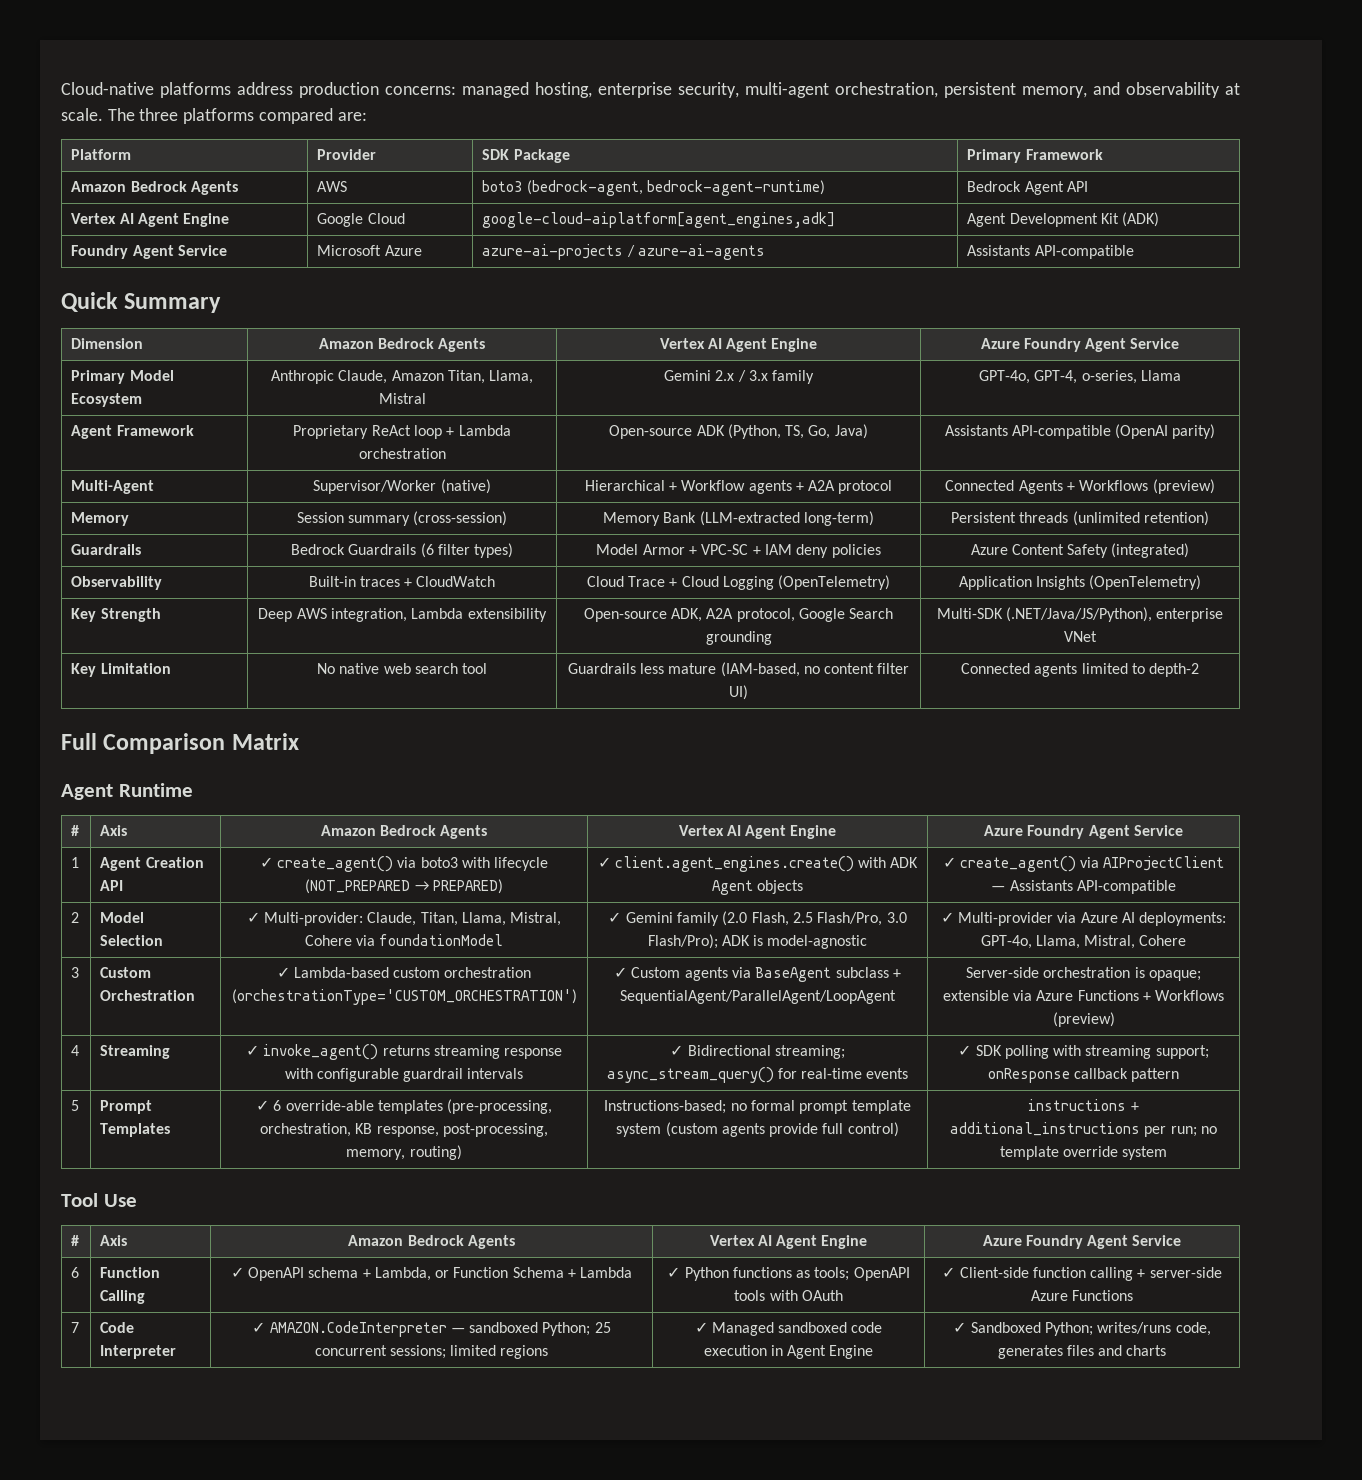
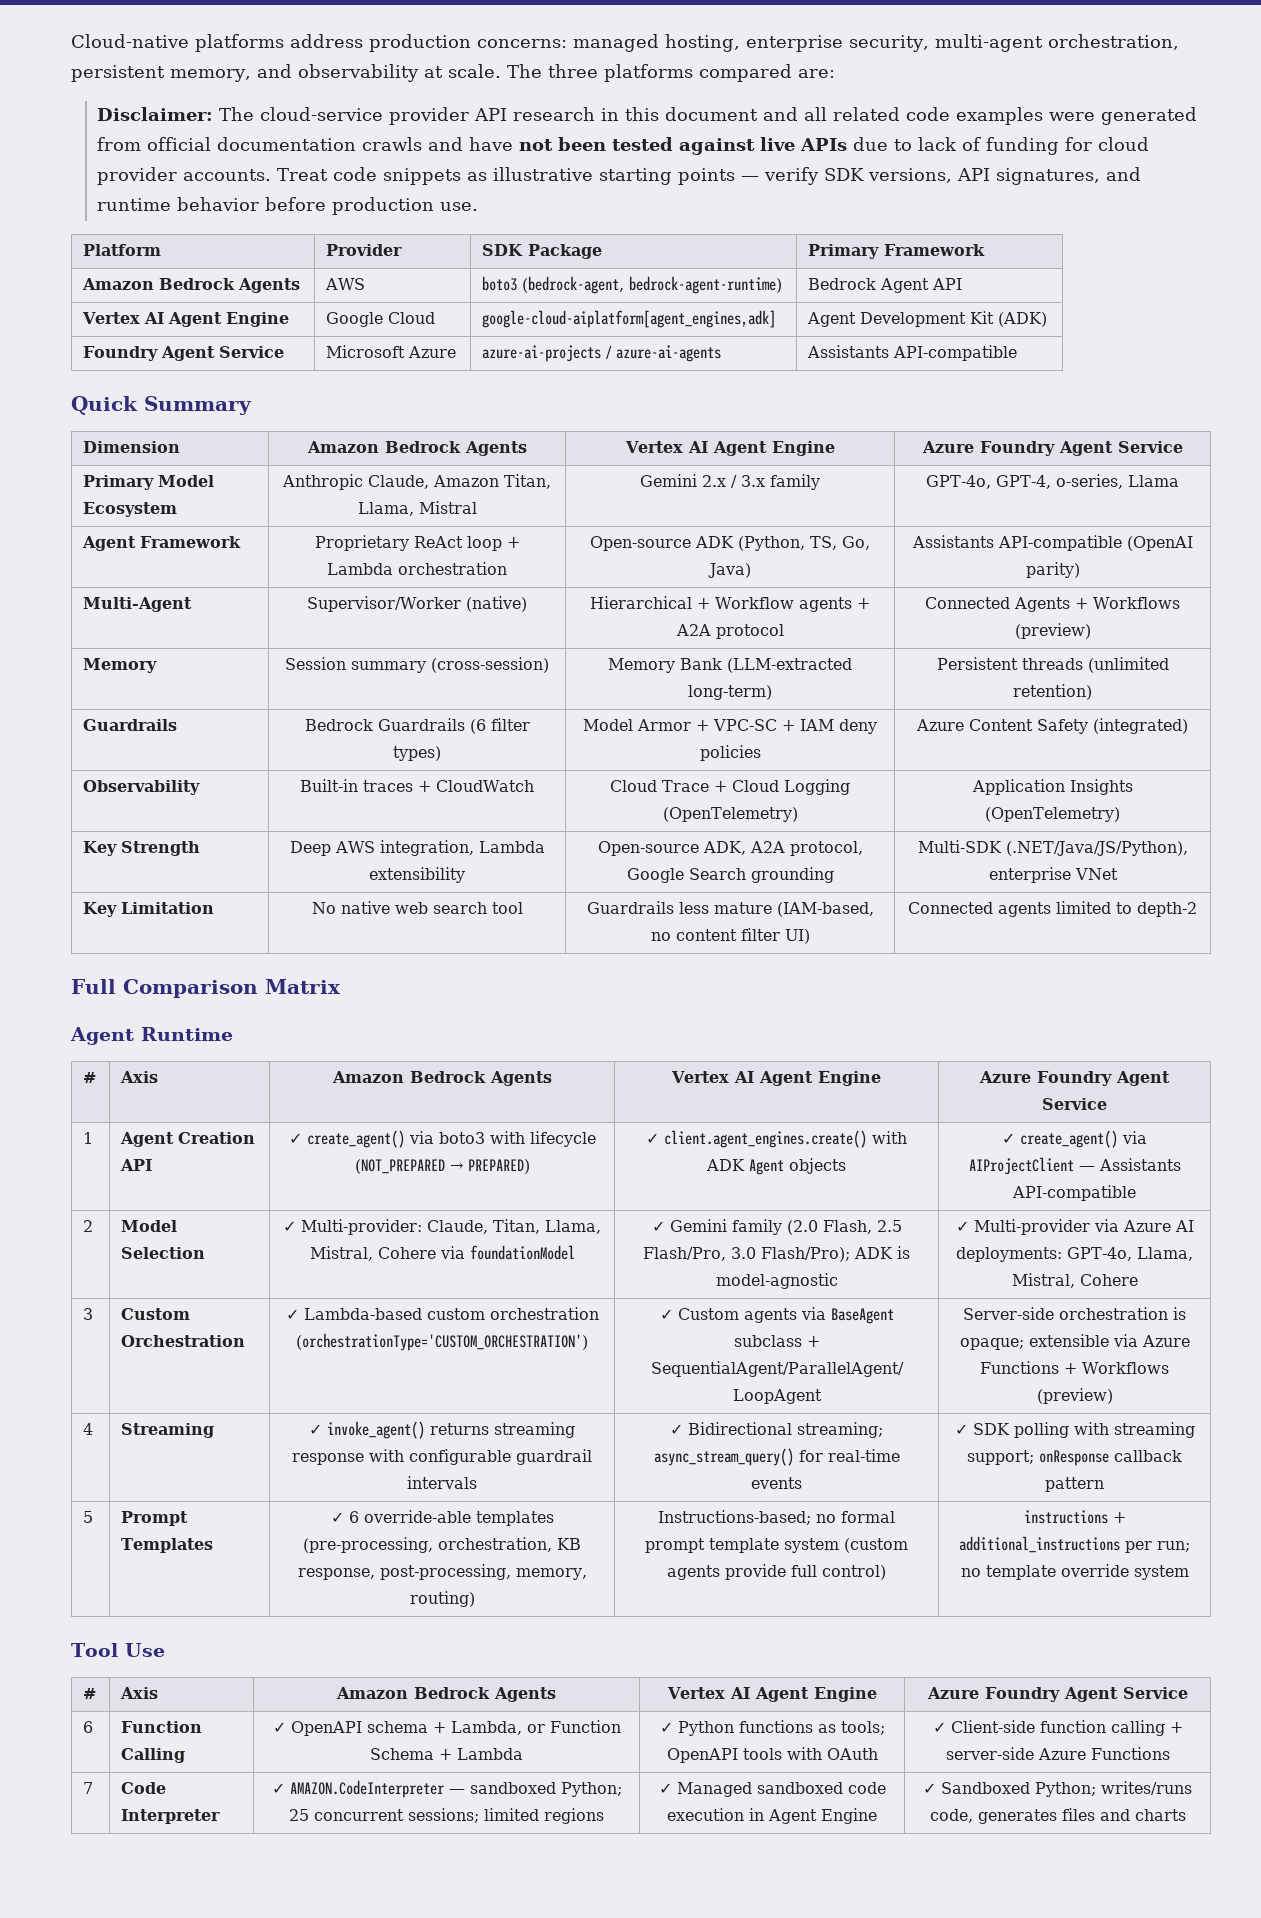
+ Disclaimer: The cloud-service provider API research in this document and all related code examples were generated from official documentation crawls and have not been tested against live APIs due to lack of funding for cloud provider accounts. Treat code snippets as illustrative starting points — verify SDK versions, API signatures, and runtime behavior before production use.

